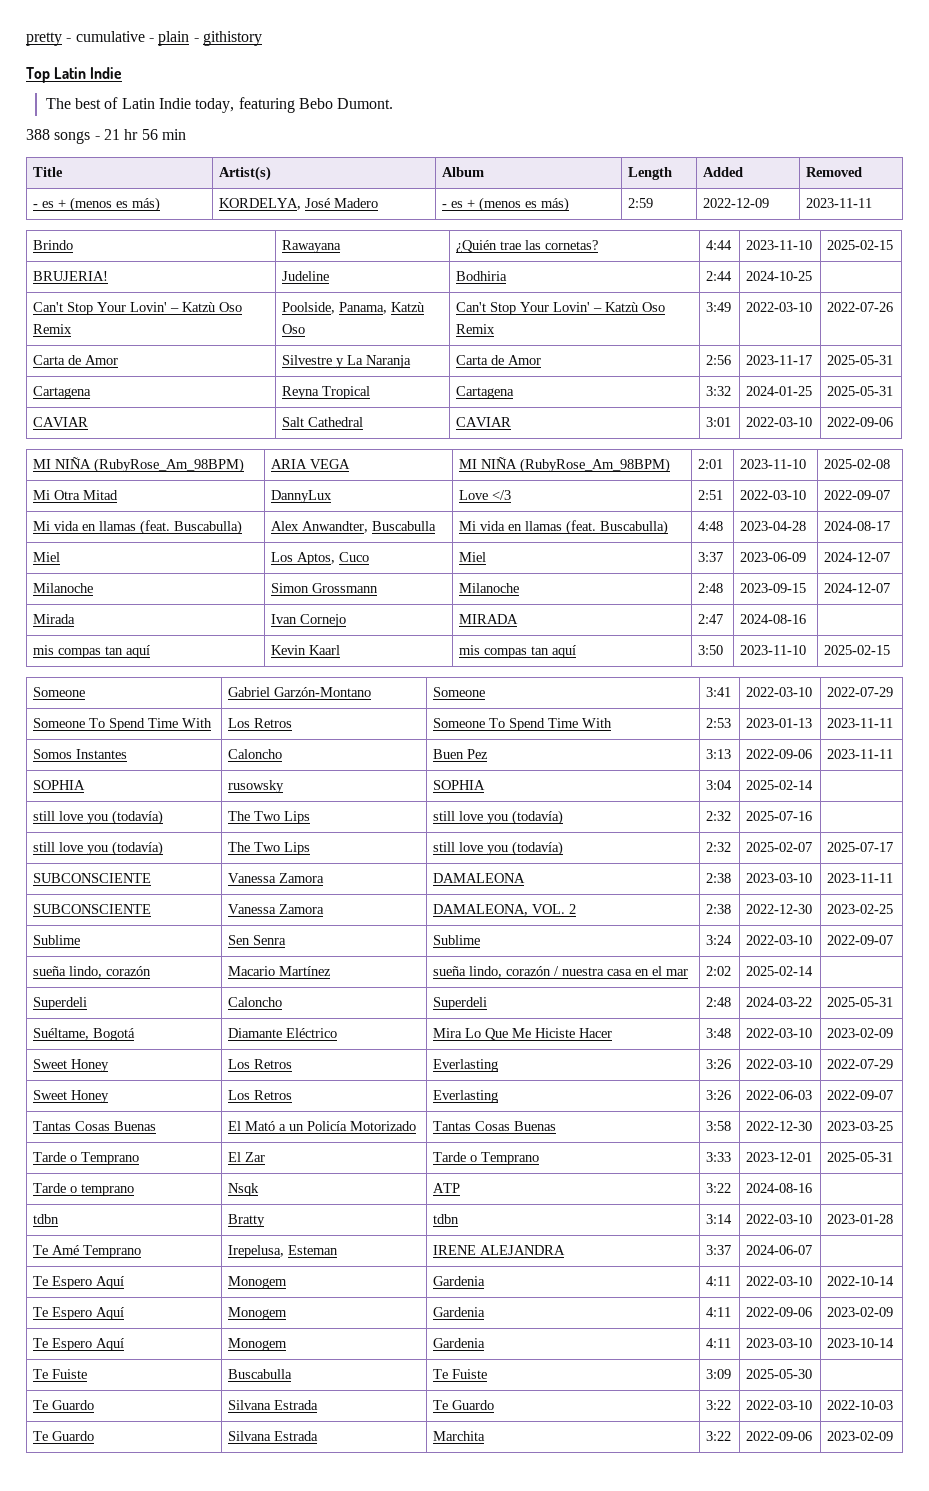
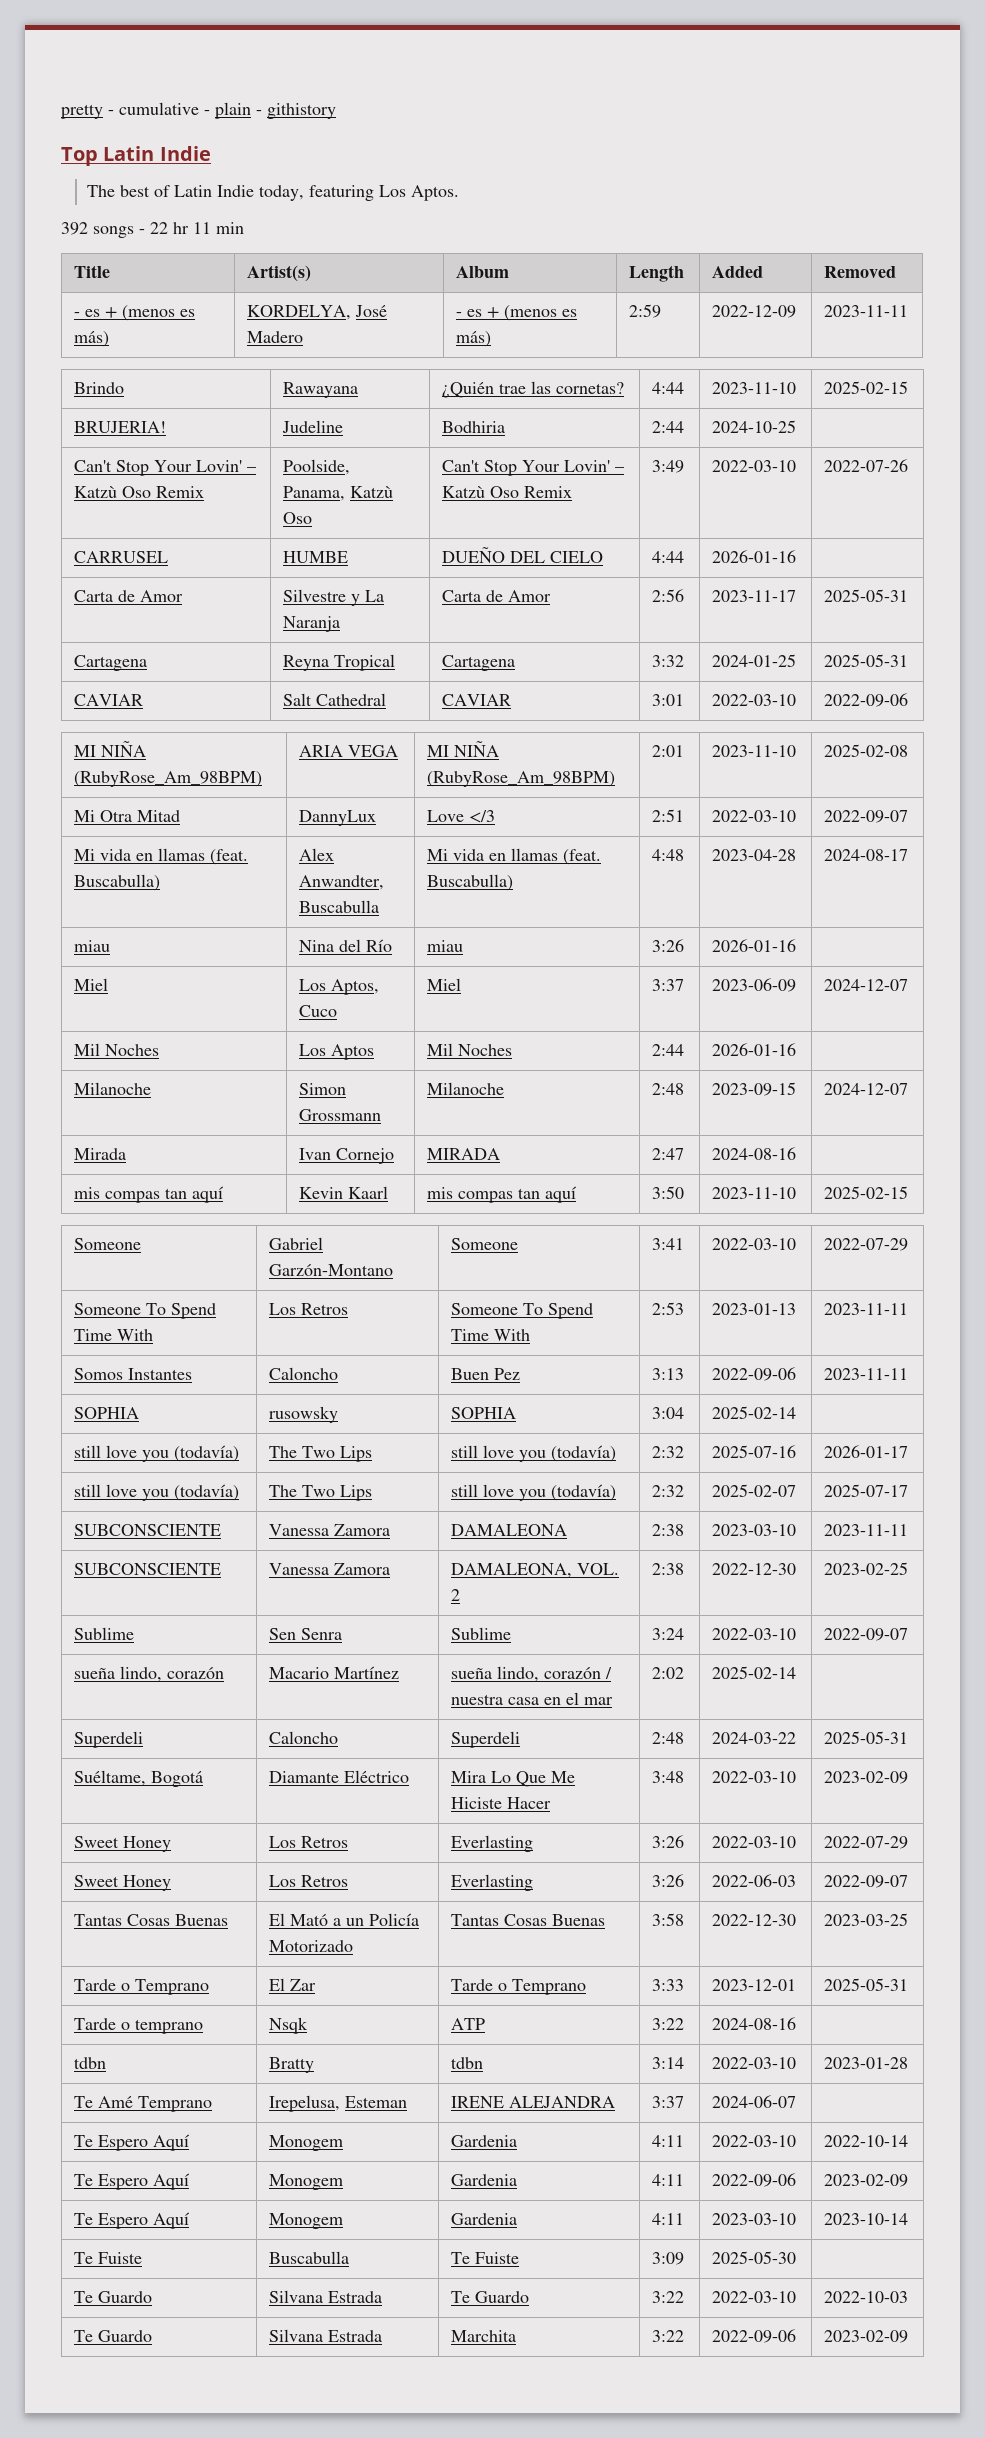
- The best of Latin Indie today, featuring Bebo Dumont.
- 388 songs - 21 hr 56 min
+ The best of Latin Indie today, featuring Los Aptos.
+ 392 songs - 22 hr 11 min
+ CARRUSEL | HUMBE | DUEÑO DEL CIELO | 4:44 | 2026-01-16 |
+ miau | Nina del Río | miau | 3:26 | 2026-01-16 |
+ Mil Noches | Los Aptos | Mil Noches | 2:44 | 2026-01-16 |
- still love you (todavía) | The Two Lips | still love you (todavía) | 2:32 | 2025-07-16 |
+ still love you (todavía) | The Two Lips | still love you (todavía) | 2:32 | 2025-07-16 | 2026-01-17

